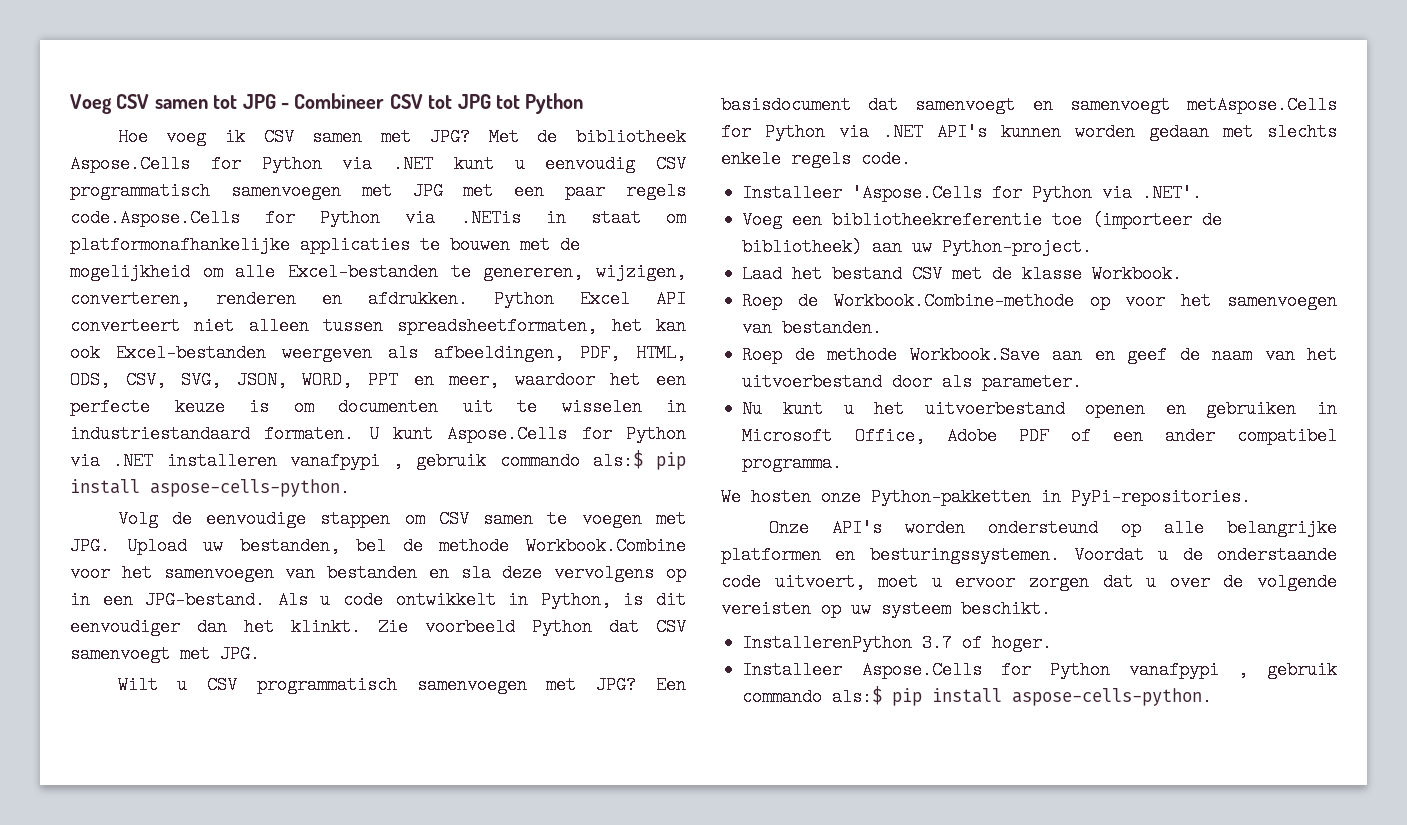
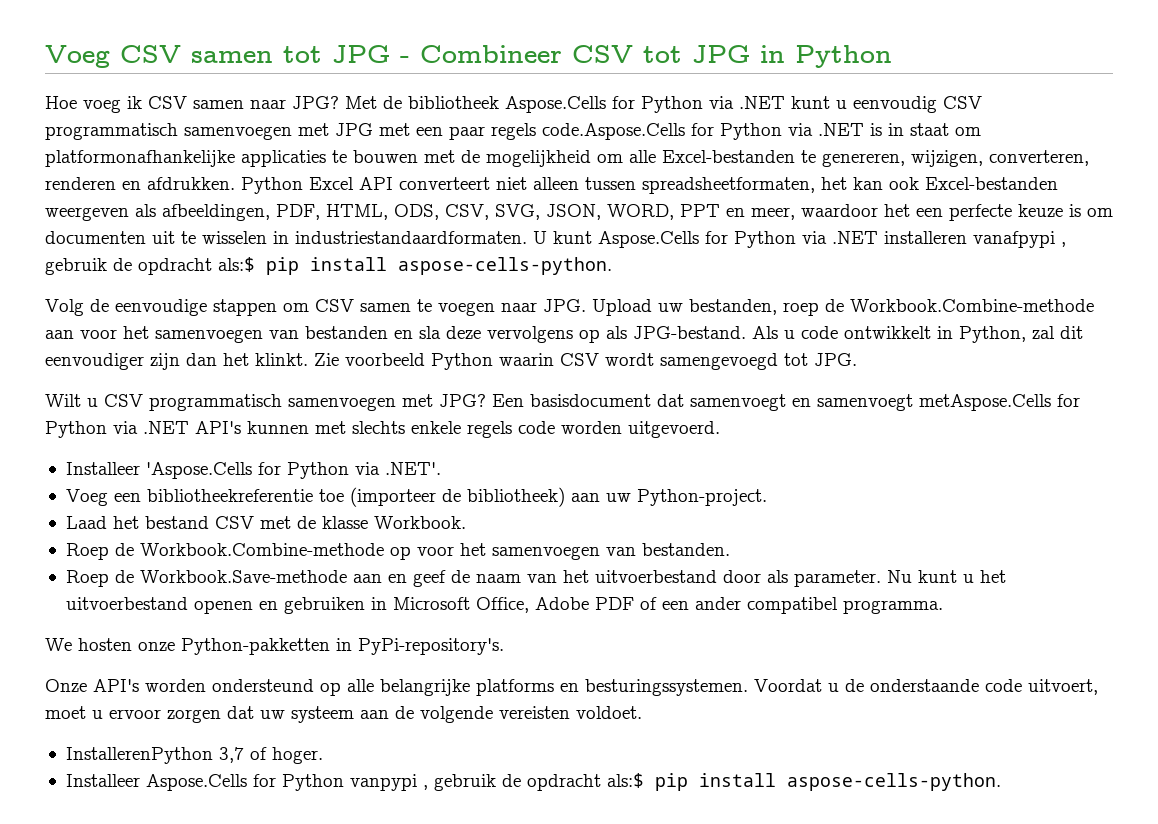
- Voeg CSV samen tot JPG - Combineer CSV tot JPG tot Python
+ Voeg CSV samen tot JPG - Combineer CSV tot JPG in Python
- Hoe voeg ik CSV samen met JPG?
+ Hoe voeg ik CSV samen naar JPG?
- Met de bibliotheek Aspose.Cells for Python via .NET kunt u eenvoudig CSV programmatisch samenvoegen met JPG met een paar regels code.Aspose.Cells for Python via .NETis in staat om platformonafhankelijke applicaties te bouwen met de mogelijkheid om alle Excel-bestanden te genereren, wijzigen, converteren, renderen en afdrukken.
+ Met de bibliotheek Aspose.Cells for Python via .NET kunt u eenvoudig CSV programmatisch samenvoegen met JPG met een paar regels code.Aspose.Cells for Python via .NET is in staat om platformonafhankelijke applicaties te bouwen met de mogelijkheid om alle Excel-bestanden te genereren, wijzigen, converteren, renderen en afdrukken.
- Python Excel API converteert niet alleen tussen spreadsheetformaten, het kan ook Excel-bestanden weergeven als afbeeldingen, PDF, HTML, ODS, CSV, SVG, JSON, WORD, PPT en meer, waardoor het een perfecte keuze is om documenten uit te wisselen in industriestandaard formaten.
+ Python Excel API converteert niet alleen tussen spreadsheetformaten, het kan ook Excel-bestanden weergeven als afbeeldingen, PDF, HTML, ODS, CSV, SVG, JSON, WORD, PPT en meer, waardoor het een perfecte keuze is om documenten uit te wisselen in industriestandaardformaten.
- U kunt Aspose.Cells for Python via .NET installeren vanafpypi , gebruik commando als:$ pip install aspose-cells-python.
+ U kunt Aspose.Cells for Python via .NET installeren vanafpypi , gebruik de opdracht als:$ pip install aspose-cells-python.
- Volg de eenvoudige stappen om CSV samen te voegen met JPG. Upload uw bestanden, bel de methode Workbook.Combine voor het samenvoegen van bestanden en sla deze vervolgens op in een JPG-bestand.
+ Volg de eenvoudige stappen om CSV samen te voegen naar JPG. Upload uw bestanden, roep de Workbook.Combine-methode aan voor het samenvoegen van bestanden en sla deze vervolgens op als JPG-bestand.
- Als u code ontwikkelt in Python, is dit eenvoudiger dan het klinkt.
+ Als u code ontwikkelt in Python, zal dit eenvoudiger zijn dan het klinkt.
- Zie voorbeeld Python dat CSV samenvoegt met JPG.
+ Zie voorbeeld Python waarin CSV wordt samengevoegd tot JPG.
- Een basisdocument dat samenvoegt en samenvoegt metAspose.Cells for Python via .NET API's kunnen worden gedaan met slechts enkele regels code.
+ Een basisdocument dat samenvoegt en samenvoegt metAspose.Cells for Python via .NET API's kunnen met slechts enkele regels code worden uitgevoerd.
- Roep de methode Workbook.Save aan en geef de naam van het uitvoerbestand door als parameter.
- Nu kunt u het uitvoerbestand openen en gebruiken in Microsoft Office, Adobe PDF of een ander compatibel programma.
+ Roep de Workbook.Save-methode aan en geef de naam van het uitvoerbestand door als parameter. Nu kunt u het uitvoerbestand openen en gebruiken in Microsoft Office, Adobe PDF of een ander compatibel programma.
- We hosten onze Python-pakketten in PyPi-repositories.
+ We hosten onze Python-pakketten in PyPi-repository's.
- Onze API's worden ondersteund op alle belangrijke platformen en besturingssystemen.
+ Onze API's worden ondersteund op alle belangrijke platforms en besturingssystemen.
- Voordat u de onderstaande code uitvoert, moet u ervoor zorgen dat u over de volgende vereisten op uw systeem beschikt.
+ Voordat u de onderstaande code uitvoert, moet u ervoor zorgen dat uw systeem aan de volgende vereisten voldoet.
- InstallerenPython 3.7 of hoger.
+ InstallerenPython 3,7 of hoger.
- Installeer Aspose.Cells for Python vanafpypi , gebruik commando als:$ pip install aspose-cells-python.
+ Installeer Aspose.Cells for Python vanpypi , gebruik de opdracht als:$ pip install aspose-cells-python.

